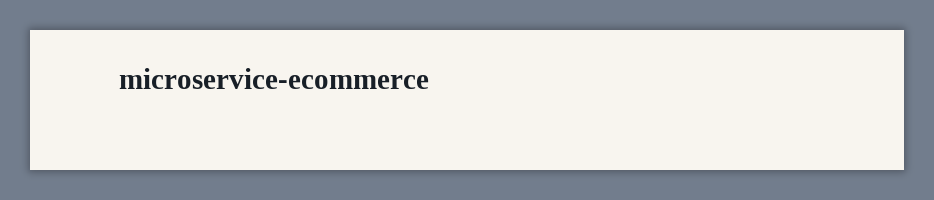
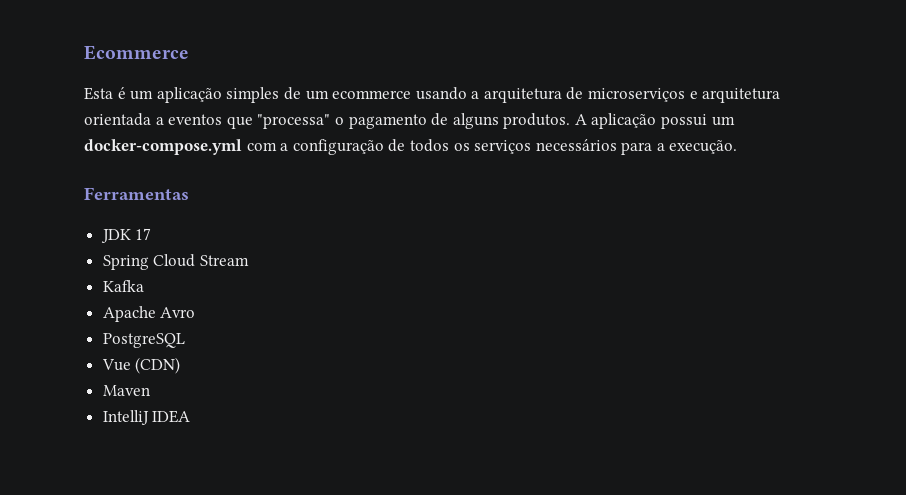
- microservice-ecommerce
+ Ecommerce
+ Esta é um aplicação simples de um ecommerce usando a arquitetura de microserviços e arquitetura orientada a eventos que "processa" o pagamento de alguns produtos. A aplicação possui um docker-compose.yml com a configuração de todos os serviços necessários para a execução.
+ Ferramentas
+ JDK 17
+ Spring Cloud Stream
+ Kafka
+ Apache Avro
+ PostgreSQL
+ Vue (CDN)
+ Maven
+ IntelliJ IDEA

